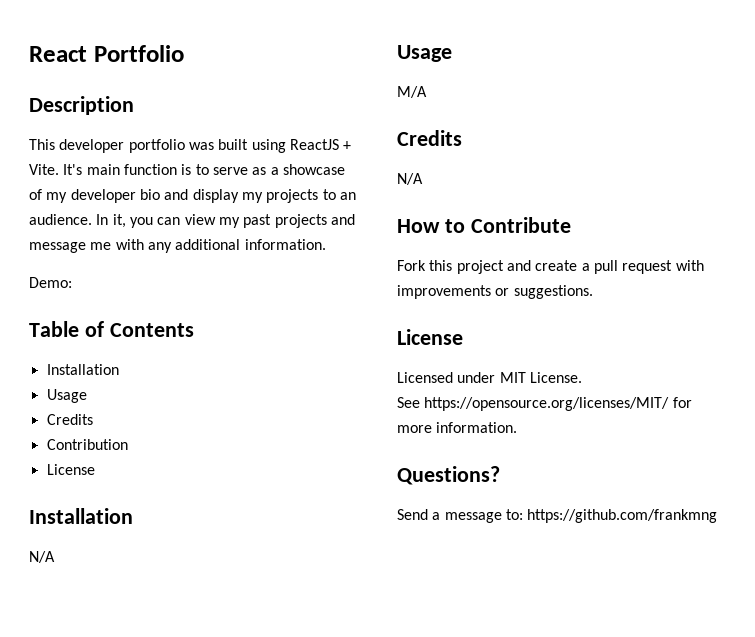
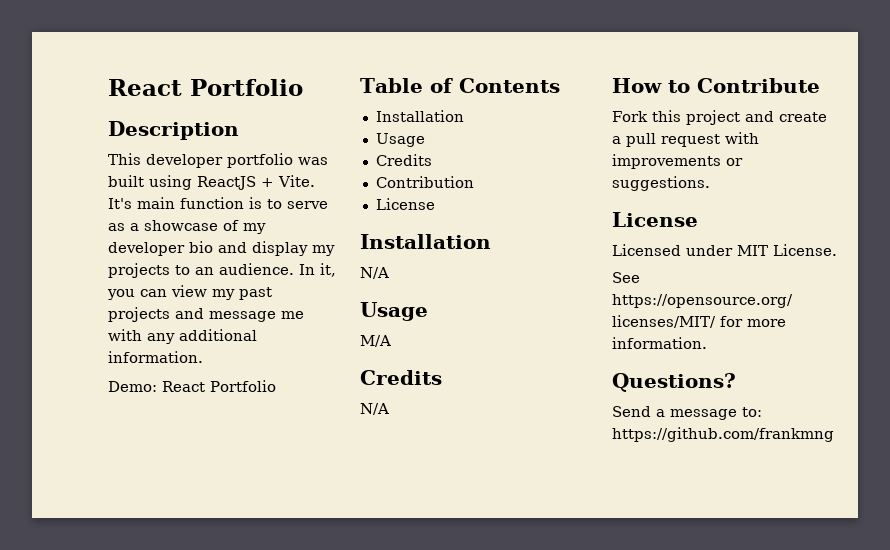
- Demo:
+ Demo: React Portfolio

